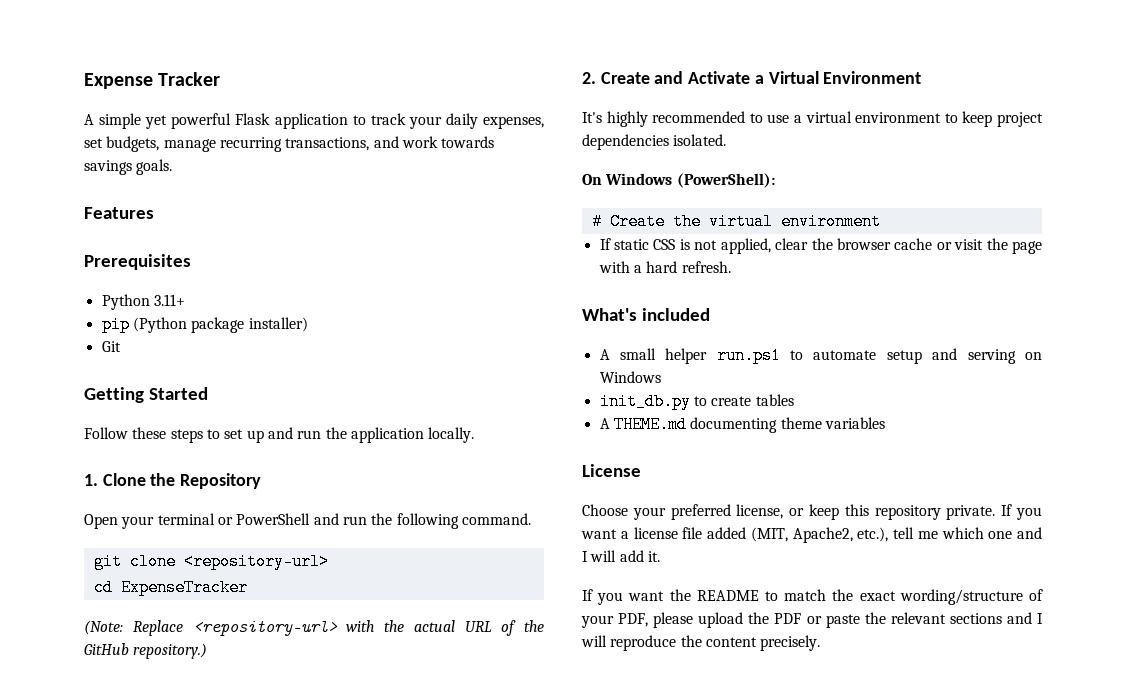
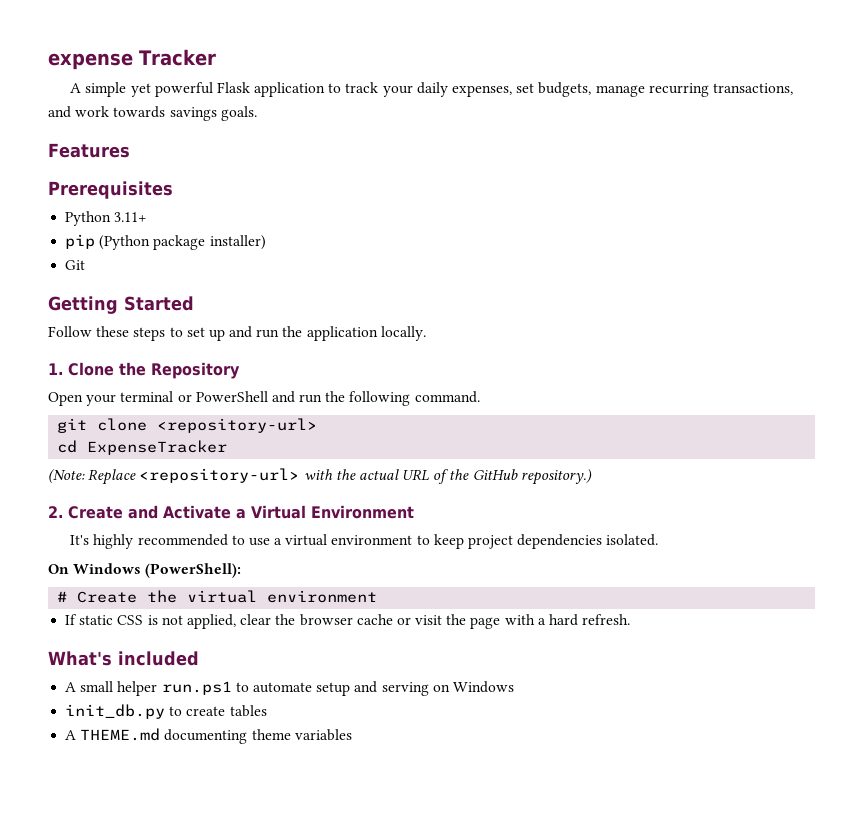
- Expense Tracker
+ expense Tracker
- License
- Choose your preferred license, or keep this repository private. If you want a license file added (MIT, Apache2, etc.), tell me which one and I will add it.
- If you want the README to match the exact wording/structure of your PDF, please upload the PDF or paste the relevant sections and I will reproduce the content precisely.

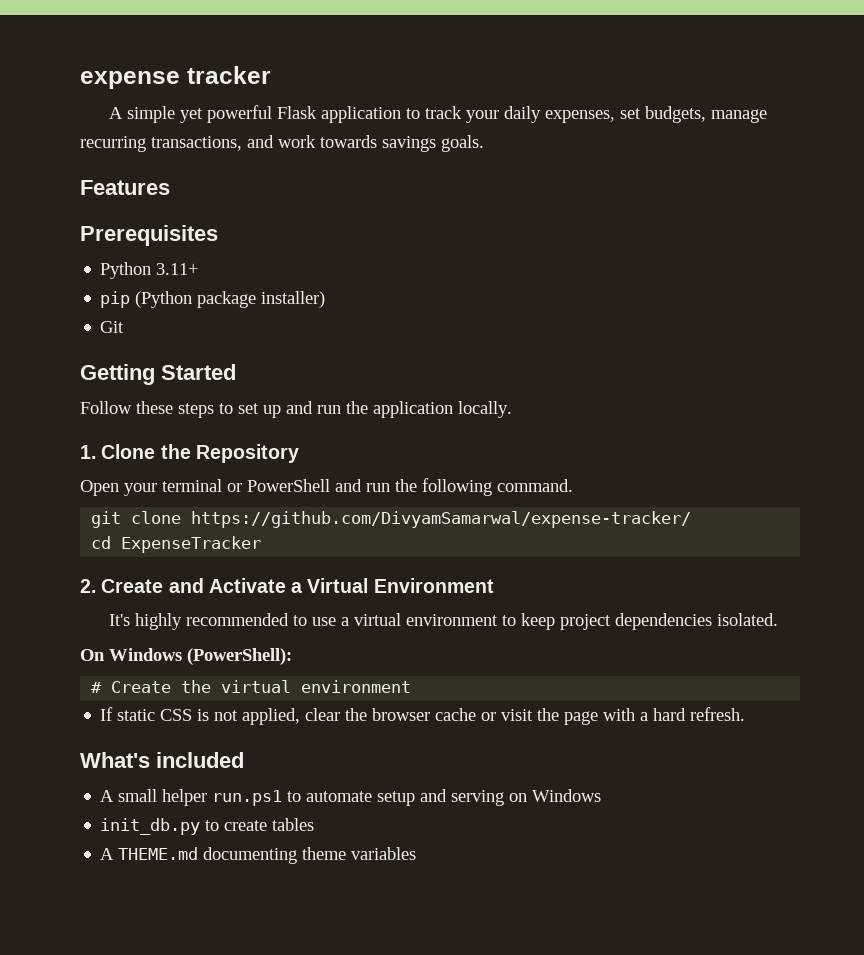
- expense Tracker
+ expense tracker
- git clone <repository-url>
+ git clone https://github.com/DivyamSamarwal/expense-tracker/
- (Note: Replace <repository-url> with the actual URL of the GitHub repository.)

